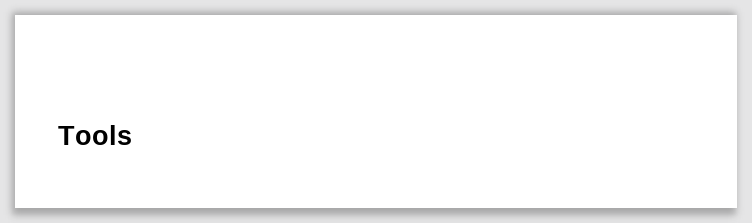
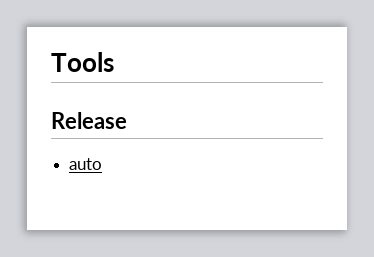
+ Release
+ auto

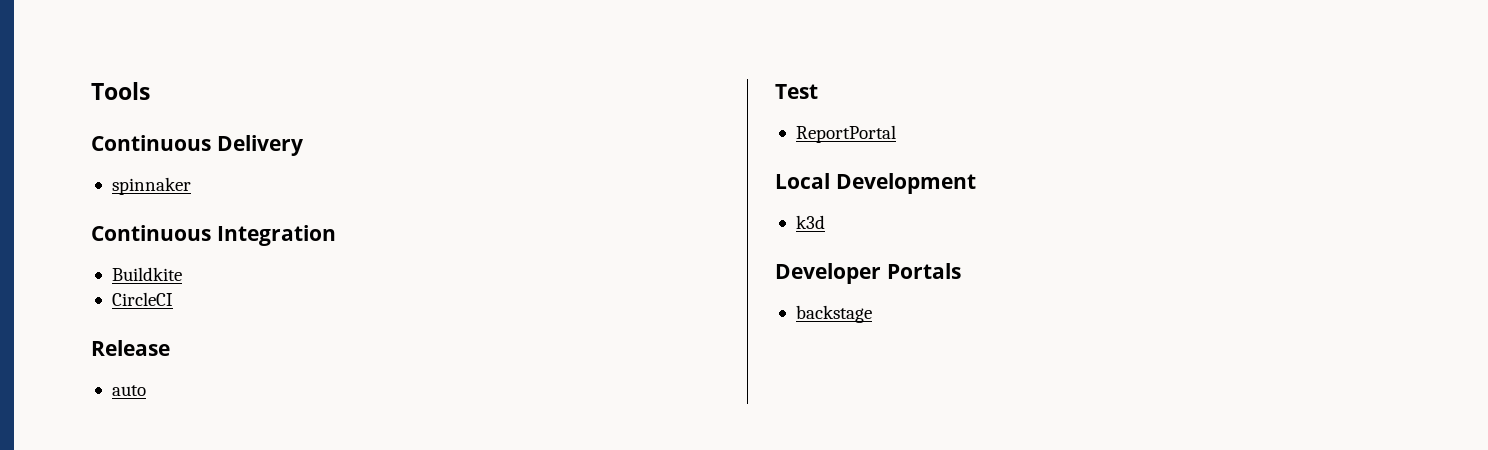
+ Continuous Delivery
+ spinnaker
+ Continuous Integration
+ Buildkite
+ CircleCI
  Release
  auto
+ Test
+ ReportPortal
+ Local Development
+ k3d
+ Developer Portals
+ backstage

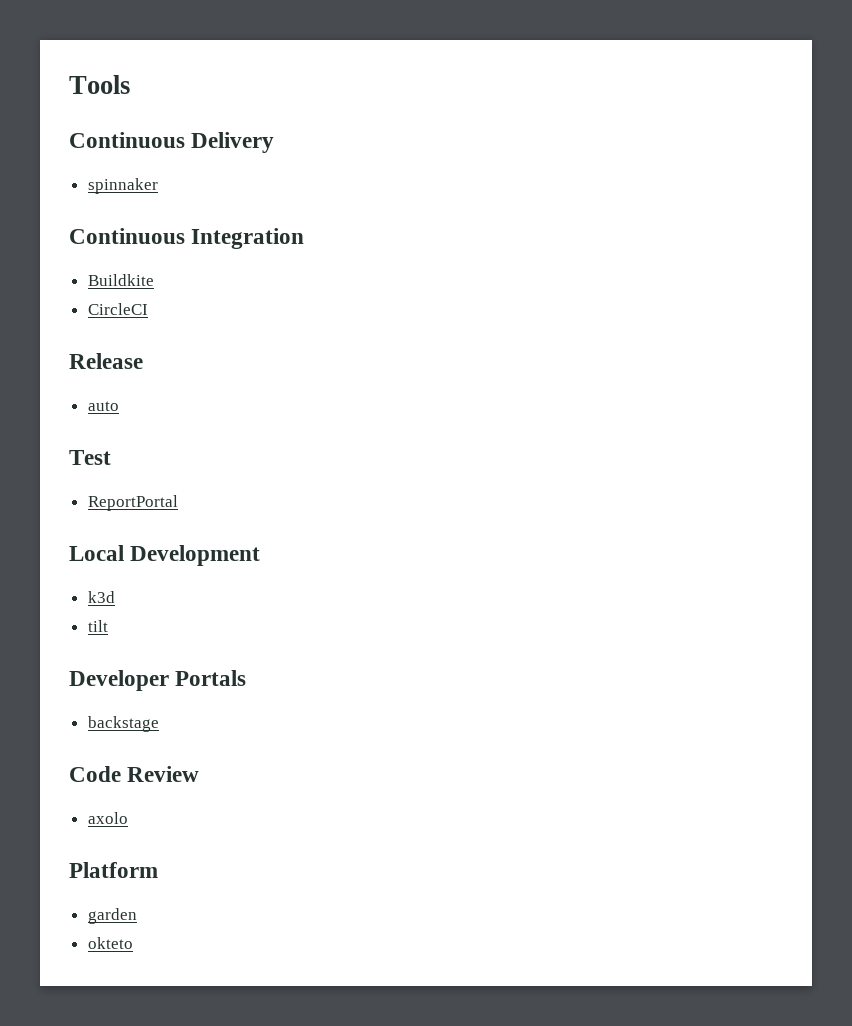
+ tilt
+ Code Review
+ axolo
+ Platform
+ garden
+ okteto

